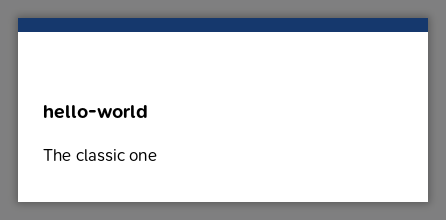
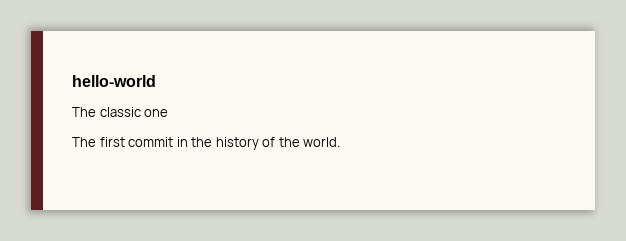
+ The first commit in the history of the world.

